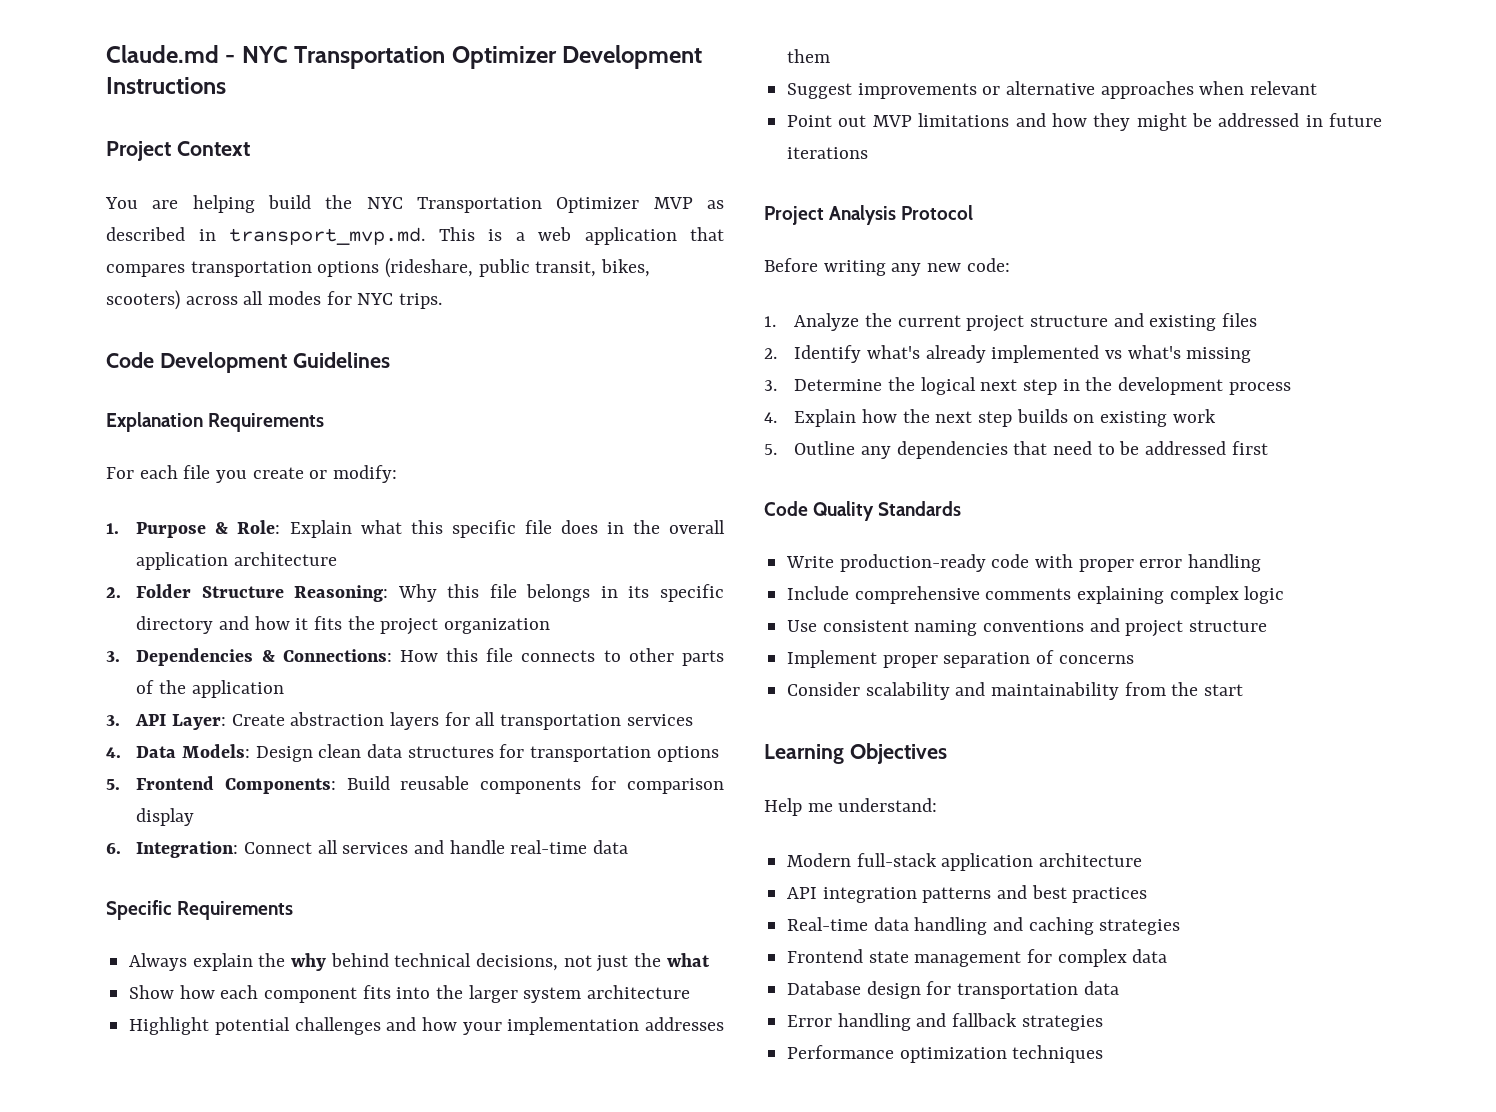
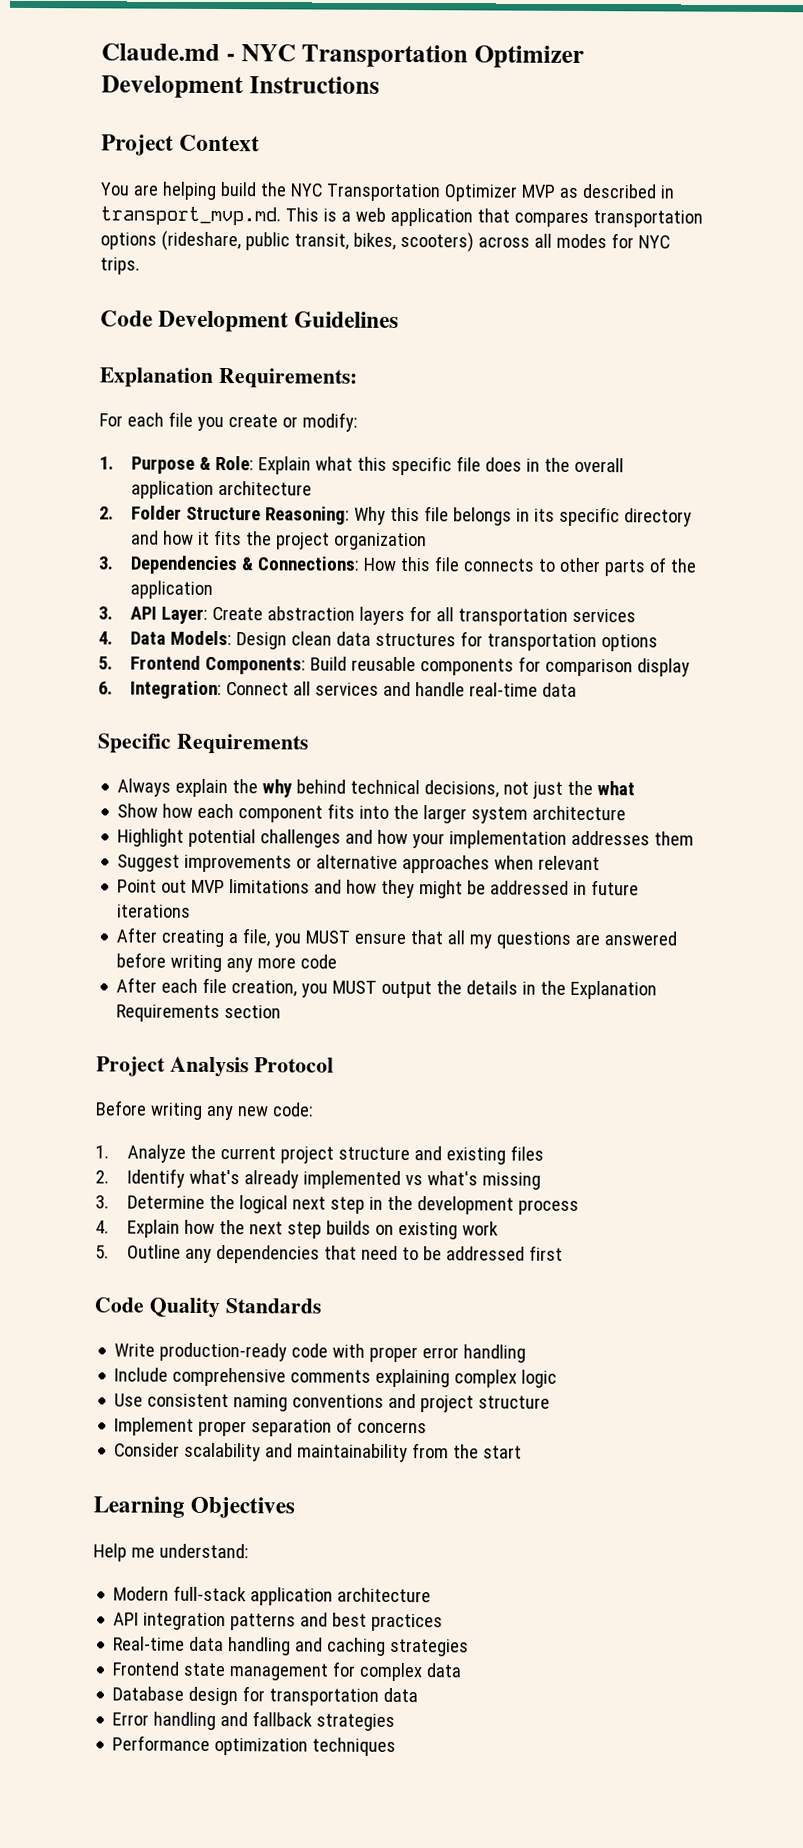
- Explanation Requirements
+ Explanation Requirements:
+ After creating a file, you MUST ensure that all my questions are answered before writing any more code
+ After each file creation, you MUST output the details in the Explanation Requirements section

